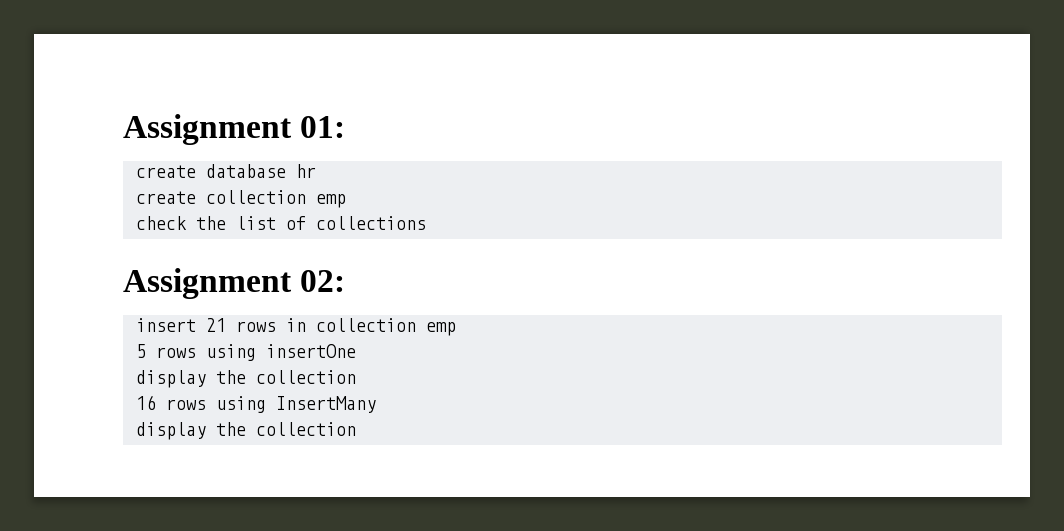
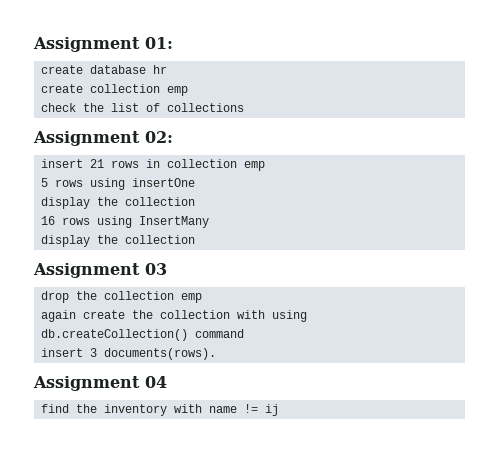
+ Assignment 03
+ drop the collection emp
+ again create the collection with using db.createCollection() command
+ insert 3 documents(rows).
+ Assignment 04
+ find the inventory with name != ij

